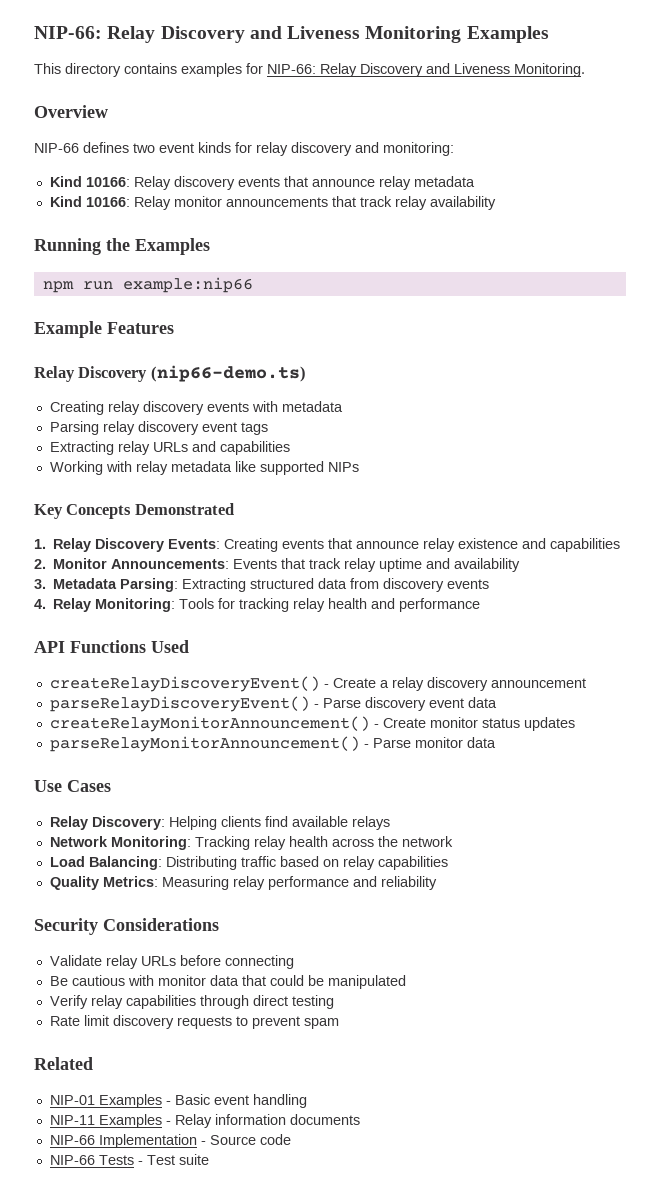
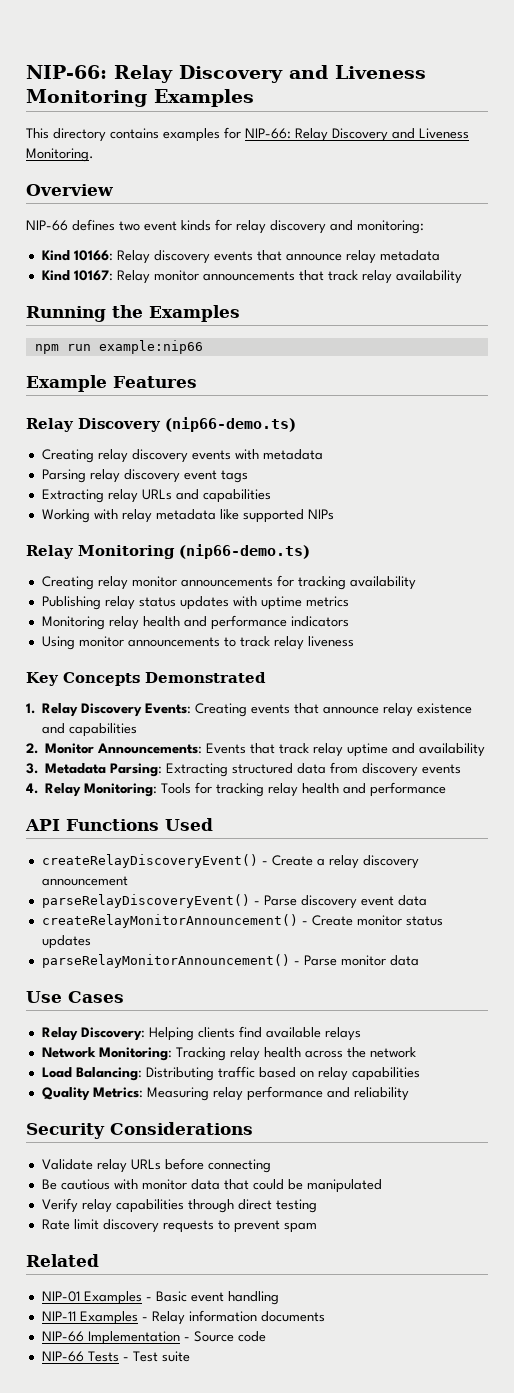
- Kind 10166: Relay monitor announcements that track relay availability
+ Kind 10167: Relay monitor announcements that track relay availability
+ Relay Monitoring (nip66-demo.ts)
+ Creating relay monitor announcements for tracking availability
+ Publishing relay status updates with uptime metrics
+ Monitoring relay health and performance indicators
+ Using monitor announcements to track relay liveness

